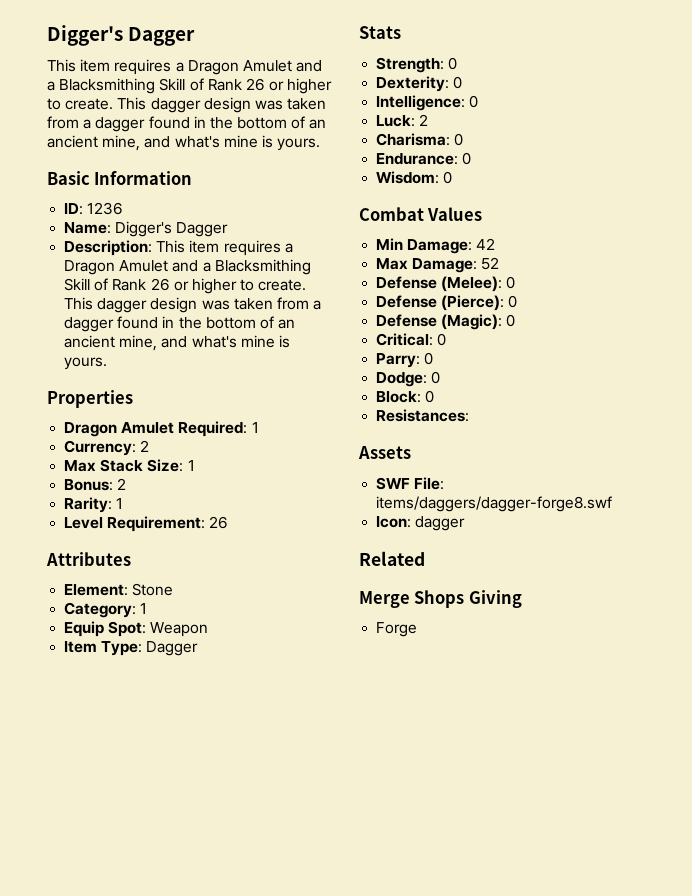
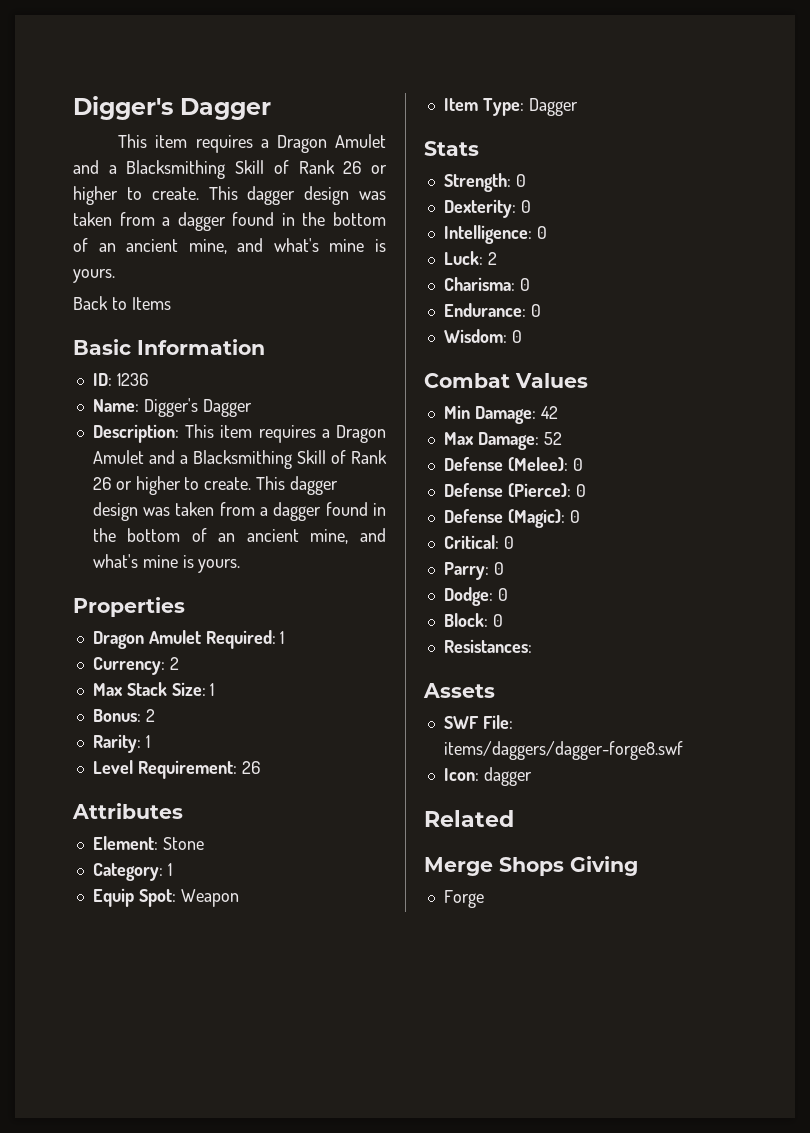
+ Back to Items

